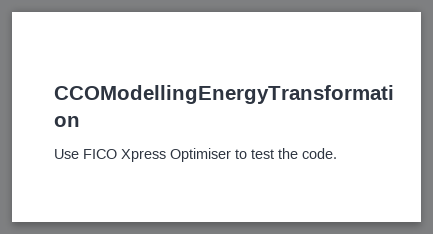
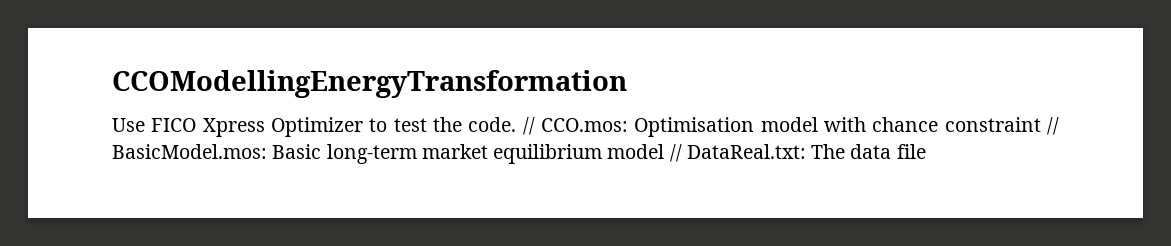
- Use FICO Xpress Optimiser to test the code.
+ Use FICO Xpress Optimizer to test the code.
+ // CCO.mos: Optimisation model with chance constraint // BasicModel.mos: Basic long-term market equilibrium model // DataReal.txt: The data file

